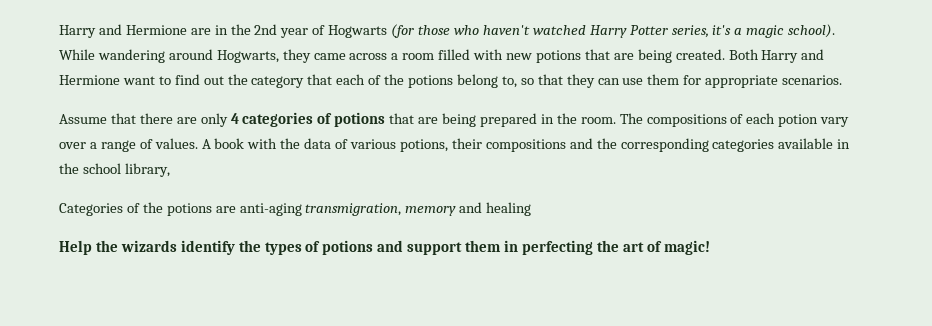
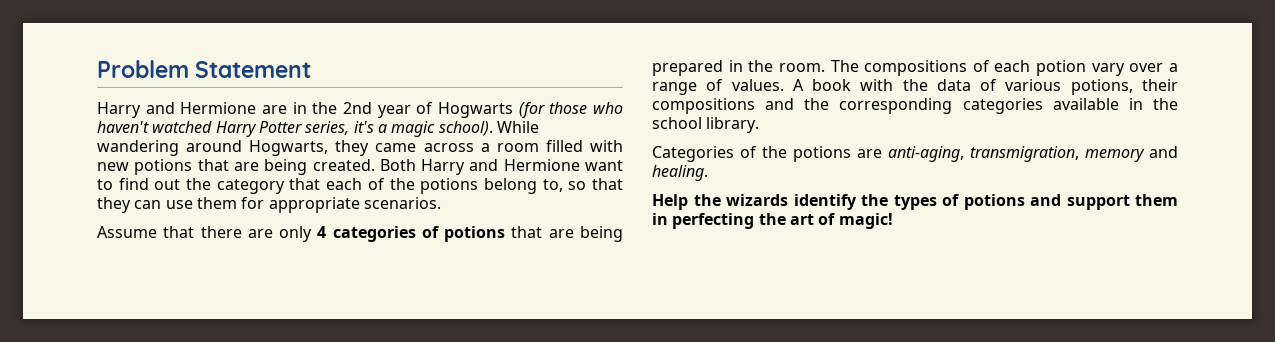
+ Problem Statement
- A book with the data of various potions, their compositions and the corresponding categories available in the school library,
+ A book with the data of various potions, their compositions and the corresponding categories available in the school library.
- Categories of the potions are anti-aging transmigration, memory and healing
+ Categories of the potions are anti-aging, transmigration, memory and healing.

